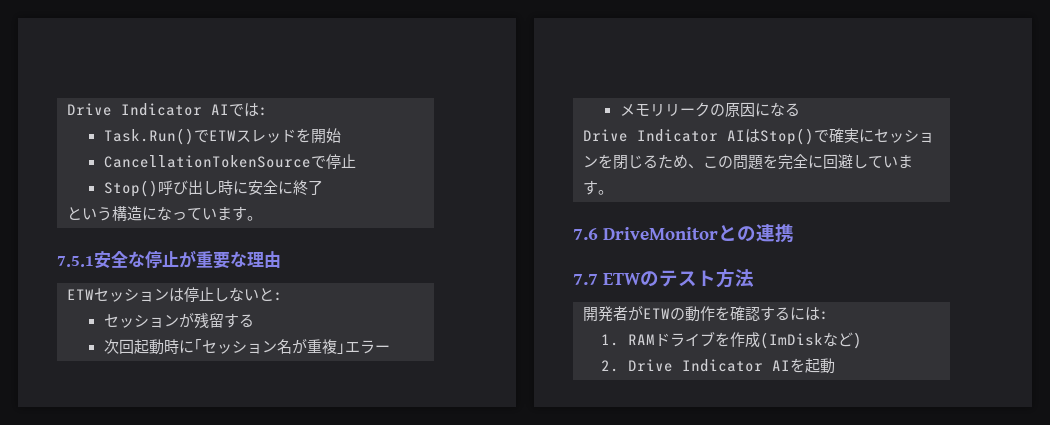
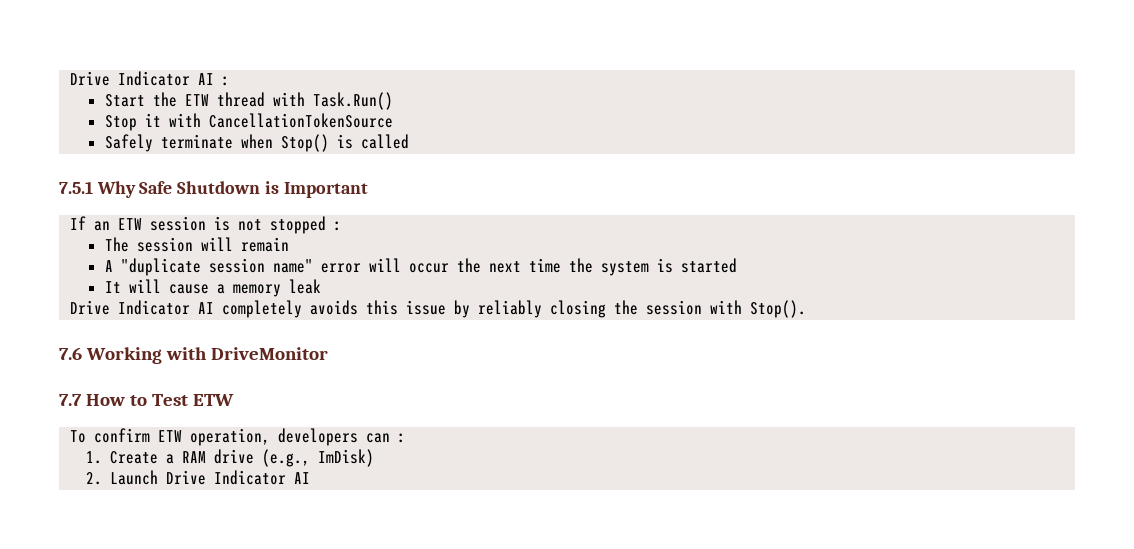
- Drive Indicator AIでは:
- Task.Run()でETWスレッドを開始
- CancellationTokenSourceで停止
- Stop()呼び出し時に安全に終了
- という構造になっています。
- 7.5.1安全な停止が重要な理由
- ETWセッションは停止しないと:
- セッションが残留する
- 次回起動時に｢セッション名が重複｣エラー
- メモリリークの原因になる
- Drive Indicator AIはStop()で確実にセッションを閉じるため、この問題を完全に回避しています。
+ Drive Indicator AI :
+ Start the ETW thread with Task.Run()
+ Stop it with CancellationTokenSource
+ Safely terminate when Stop() is called
+ 7.5.1 Why Safe Shutdown is Important
+ If an ETW session is not stopped :
+ The session will remain
+ A "duplicate session name" error will occur the next time the system is started
+ It will cause a memory leak
+ Drive Indicator AI completely avoids this issue by reliably closing the session with Stop().
- 7.6 DriveMonitorとの連携
+ 7.6 Working with DriveMonitor
- 7.7 ETWのテスト方法
- 開発者がETWの動作を確認するには:
- 1. RAMドライブを作成(ImDiskなど)
+ 7.7 How to Test ETW
+ To confirm ETW operation, developers can :
+ 1. Create a RAM drive (e.g., ImDisk)
- 2. Drive Indicator AIを起動
+ 2. Launch Drive Indicator AI

